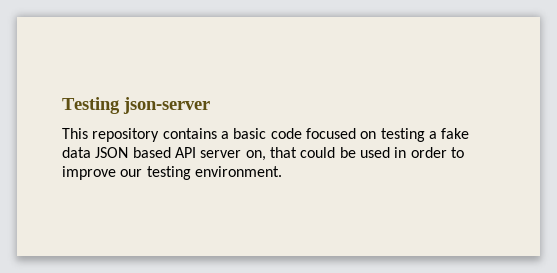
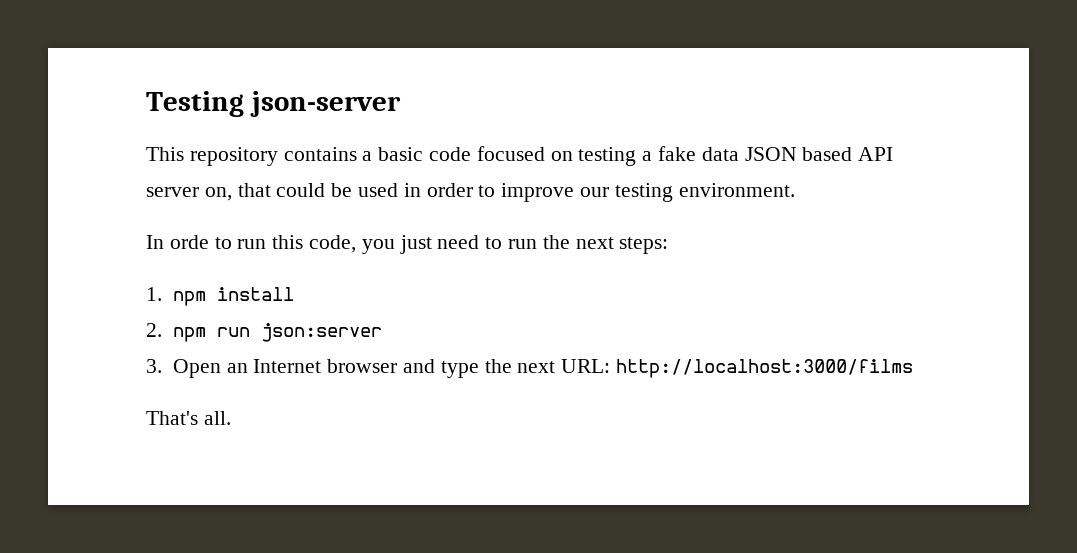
+ In orde to run this code, you just need to run the next steps:
+ 1. npm install
+ 2. npm run json:server
+ 3. Open an Internet browser and type the next URL: http://localhost:3000/films
+ That's all.

